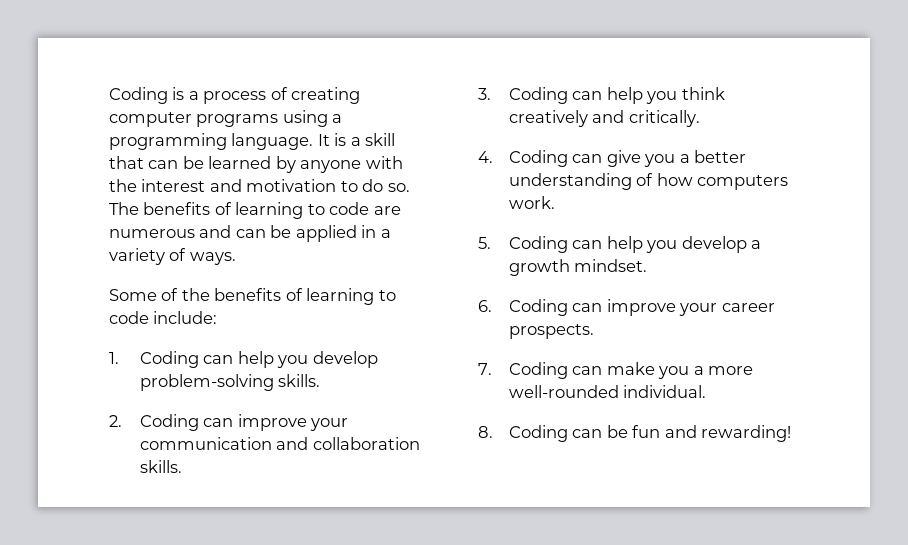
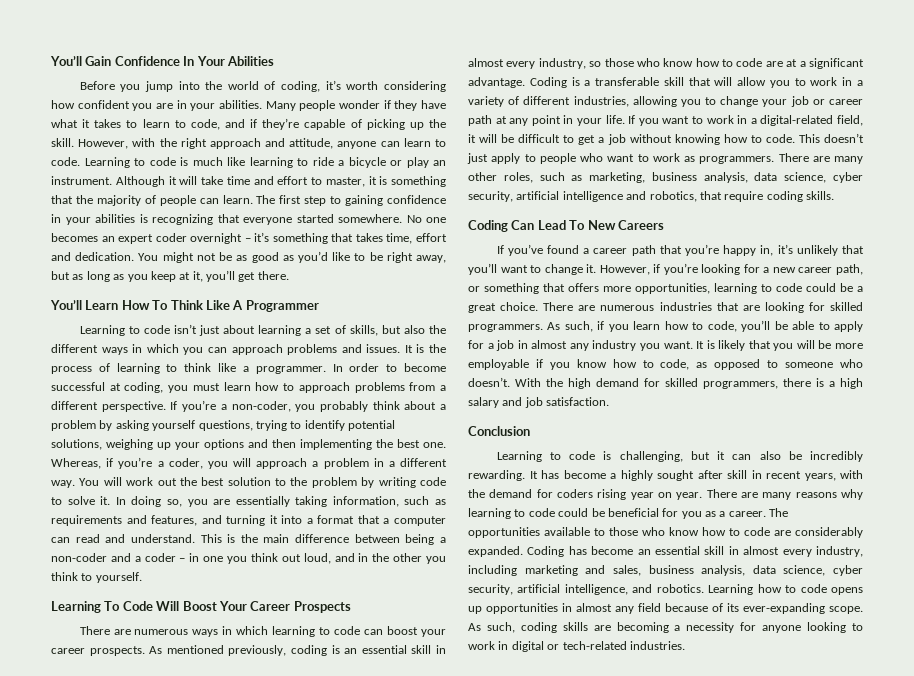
- Coding is a process of creating computer programs using a programming language. It is a skill that can be learned by anyone with the interest and motivation to do so. The benefits of learning to code are numerous and can be applied in a variety of ways.
- Some of the benefits of learning to code include:
- 1. Coding can help you develop problem-solving skills.
- 2. Coding can improve your communication and collaboration skills.
- 3. Coding can help you think creatively and critically.
- 4. Coding can give you a better understanding of how computers work.
- 5. Coding can help you develop a growth mindset.
- 6. Coding can improve your career prospects.
- 7. Coding can make you a more well-rounded individual.
- 8. Coding can be fun and rewarding!
+ You’ll Gain Confidence In Your Abilities
+ Before you jump into the world of coding, it’s worth considering how confident you are in your abilities. Many people wonder if they have what it takes to learn to code, and if they’re capable of picking up the skill. However, with the right approach and attitude, anyone can learn to code. Learning to code is much like learning to ride a bicycle or play an instrument. Although it will take time and effort to master, it is something that the majority of people can learn. The first step to gaining confidence in your abilities is recognizing that everyone started somewhere. No one becomes an expert coder overnight – it’s something that takes time, effort and dedication. You might not be as good as you’d like to be right away, but as long as you keep at it, you’ll get there.
+ You’ll Learn How To Think Like A Programmer
+ Learning to code isn’t just about learning a set of skills, but also the different ways in which you can approach problems and issues. It is the process of learning to think like a programmer. In order to become successful at coding, you must learn how to approach problems from a different perspective. If you’re a non-coder, you probably think about a problem by asking yourself questions, trying to identify potential solutions, weighing up your options and then implementing the best one. Whereas, if you’re a coder, you will approach a problem in a different way. You will work out the best solution to the problem by writing code to solve it. In doing so, you are essentially taking information, such as requirements and features, and turning it into a format that a computer can read and understand. This is the main difference between being a non-coder and a coder – in one you think out loud, and in the other you think to yourself.
+ Learning To Code Will Boost Your Career Prospects
+ There are numerous ways in which learning to code can boost your career prospects. As mentioned previously, coding is an essential skill in almost every industry, so those who know how to code are at a significant advantage. Coding is a transferable skill that will allow you to work in a variety of different industries, allowing you to change your job or career path at any point in your life. If you want to work in a digital-related field, it will be difficult to get a job without knowing how to code. This doesn’t just apply to people who want to work as programmers. There are many other roles, such as marketing, business analysis, data science, cyber security, artificial intelligence and robotics, that require coding skills.
+ Coding Can Lead To New Careers
+ If you’ve found a career path that you’re happy in, it’s unlikely that you’ll want to change it. However, if you’re looking for a new career path, or something that offers more opportunities, learning to code could be a great choice. There are numerous industries that are looking for skilled programmers. As such, if you learn how to code, you’ll be able to apply for a job in almost any industry you want. It is likely that you will be more employable if you know how to code, as opposed to someone who doesn’t. With the high demand for skilled programmers, there is a high salary and job satisfaction.
+ Conclusion
+ Learning to code is challenging, but it can also be incredibly rewarding. It has become a highly sought after skill in recent years, with the demand for coders rising year on year. There are many reasons why learning to code could be beneficial for you as a career. The opportunities available to those who know how to code are considerably expanded. Coding has become an essential skill in almost every industry, including marketing and sales, business analysis, data science, cyber security, artificial intelligence, and robotics. Learning how to code opens up opportunities in almost any field because of its ever-expanding scope. As such, coding skills are becoming a necessity for anyone looking to work in digital or tech-related industries.

